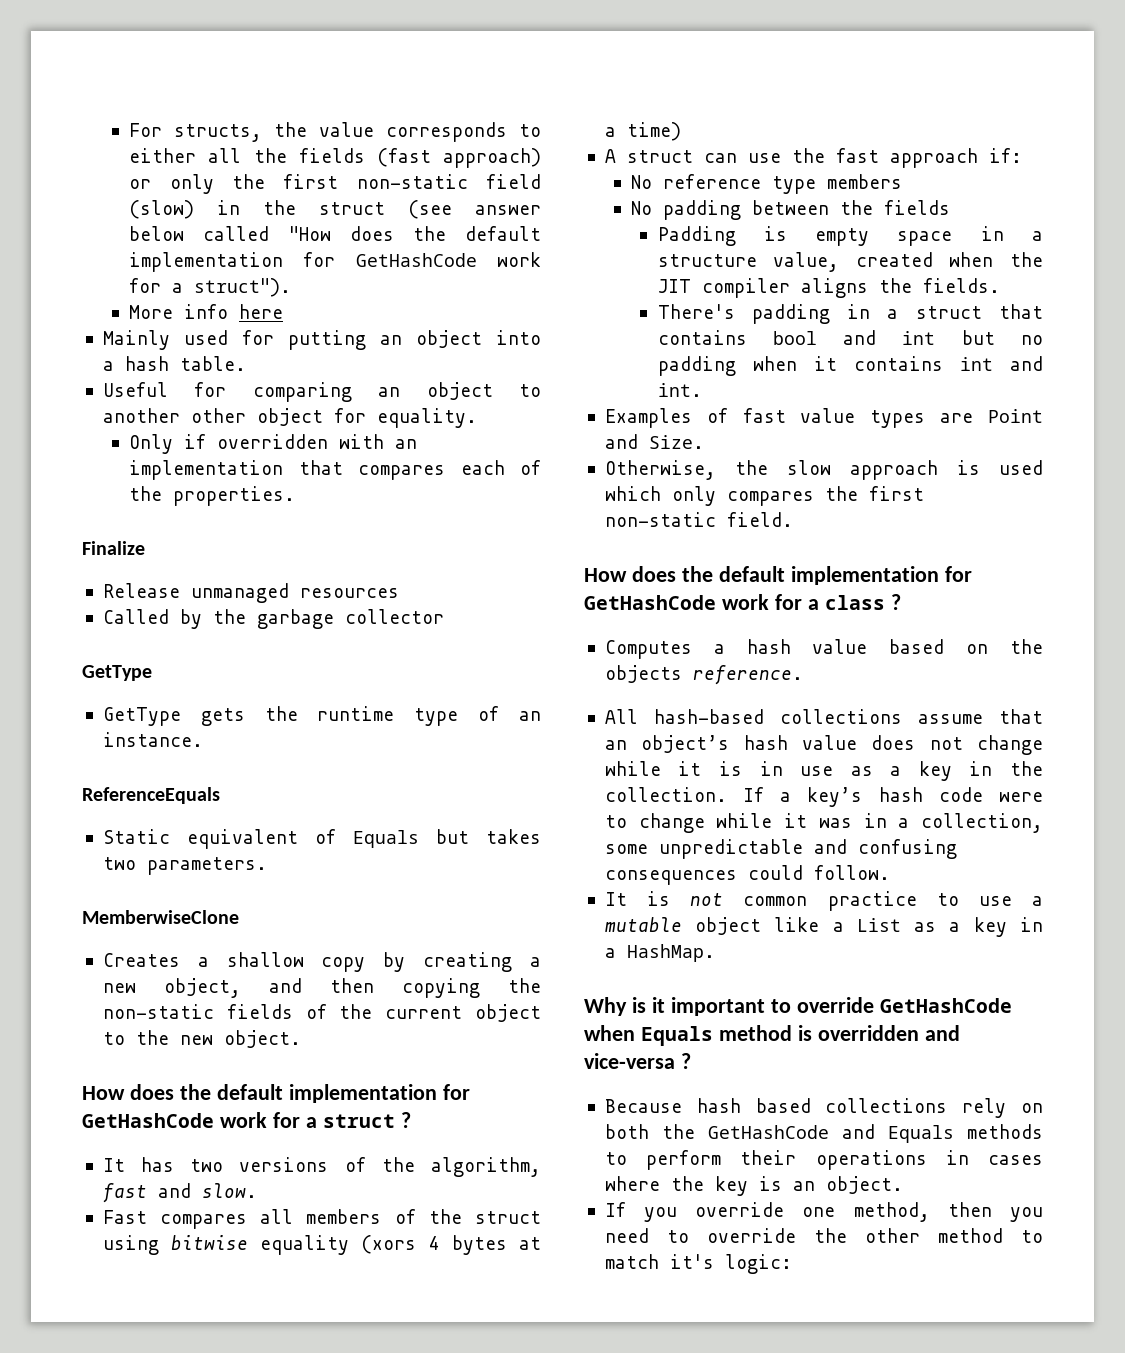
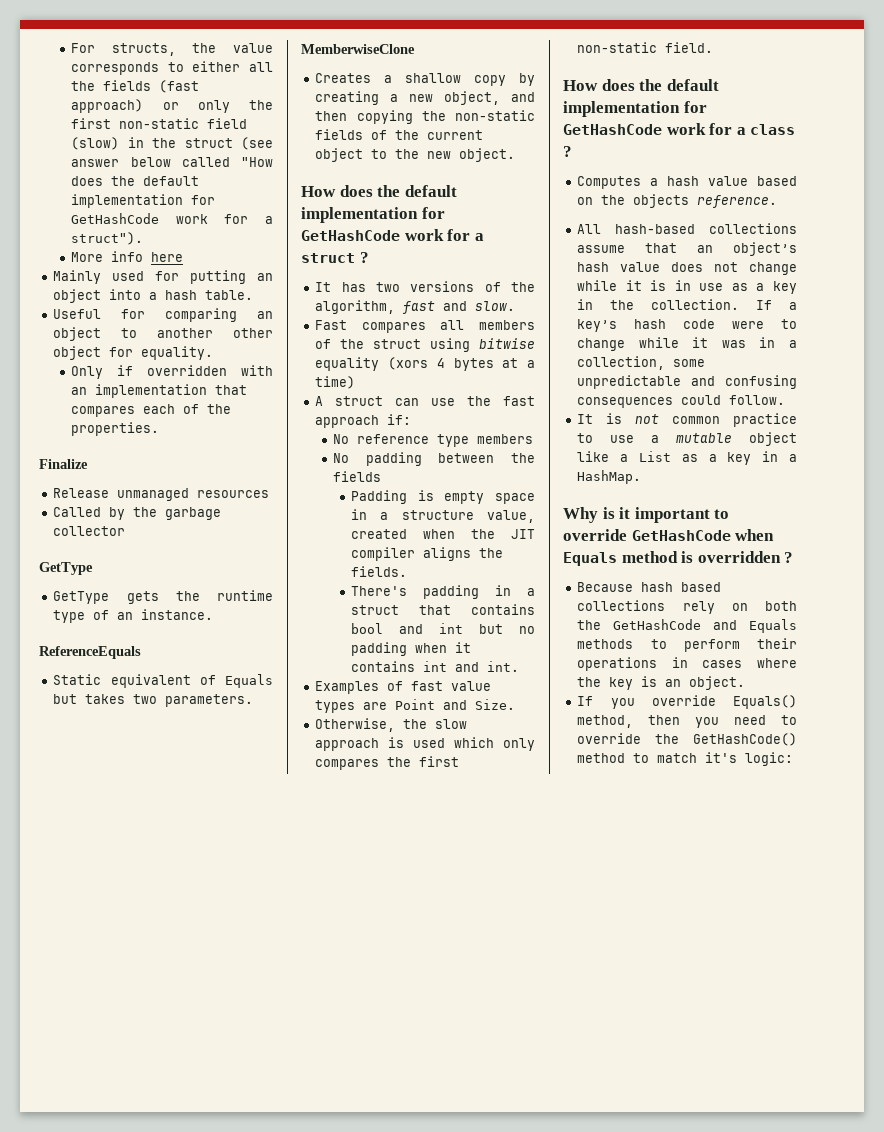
- Why is it important to override GetHashCode when Equals method is overridden and vice-versa ?
+ Why is it important to override GetHashCode when Equals method is overridden ?
- If you override one method, then you need to override the other method to match it's logic:
+ If you override Equals() method, then you need to override the GetHashCode() method to match it's logic:

